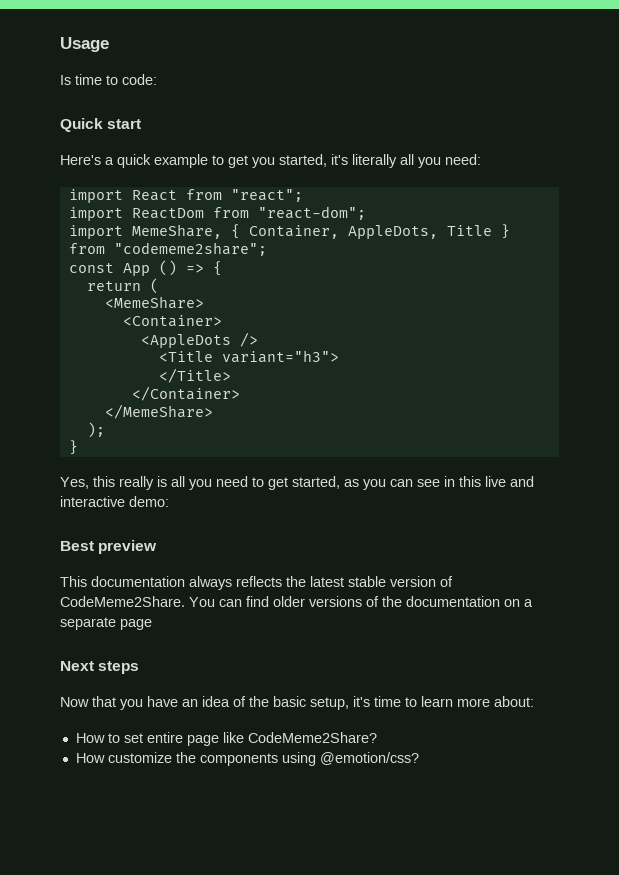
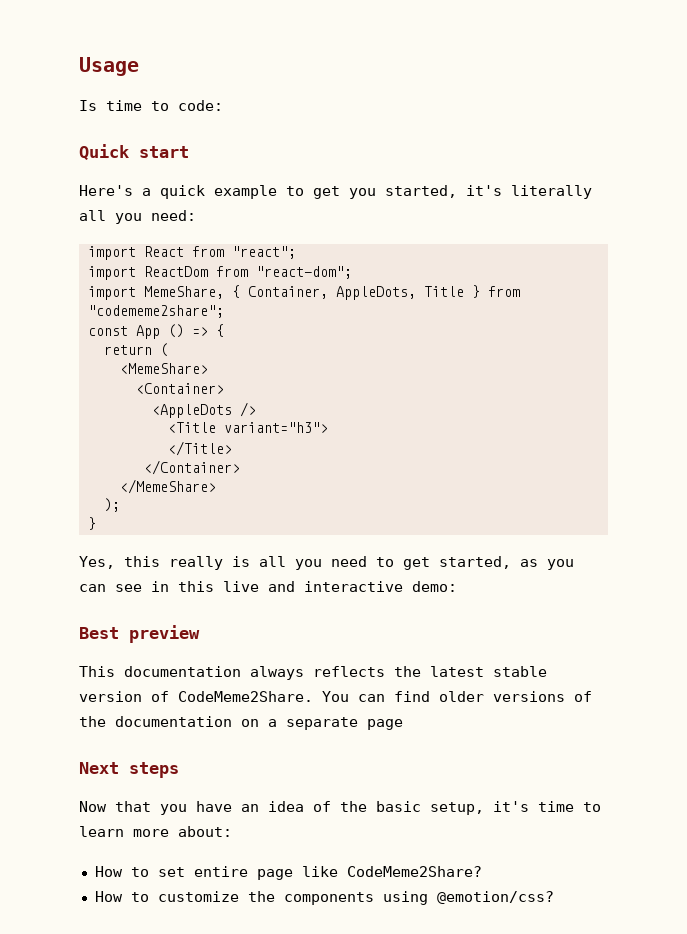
- How customize the components using @emotion/css?
+ How to customize the components using @emotion/css?

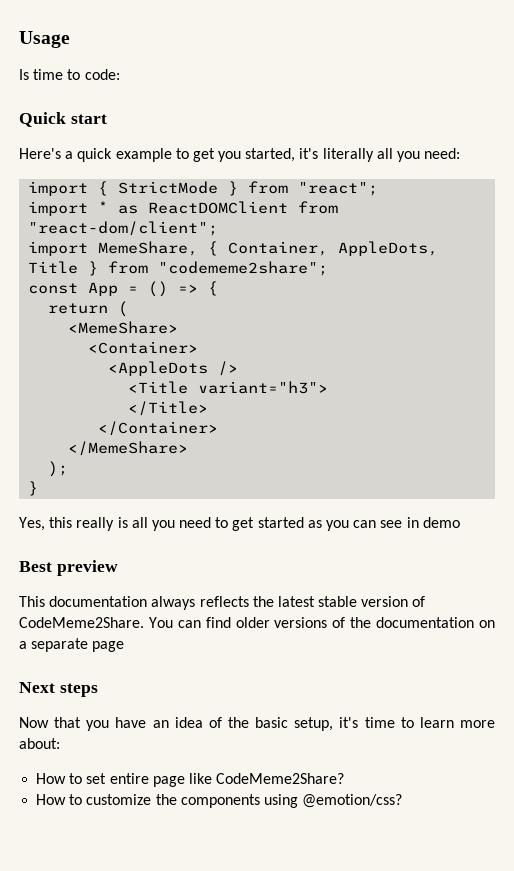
- import React from "react";
+ import { StrictMode } from "react";
- import ReactDom from "react-dom";
+ import * as ReactDOMClient from "react-dom/client";
- const App () => {
+ const App = () => {
- Yes, this really is all you need to get started, as you can see in this live and interactive demo:
+ Yes, this really is all you need to get started as you can see in demo

